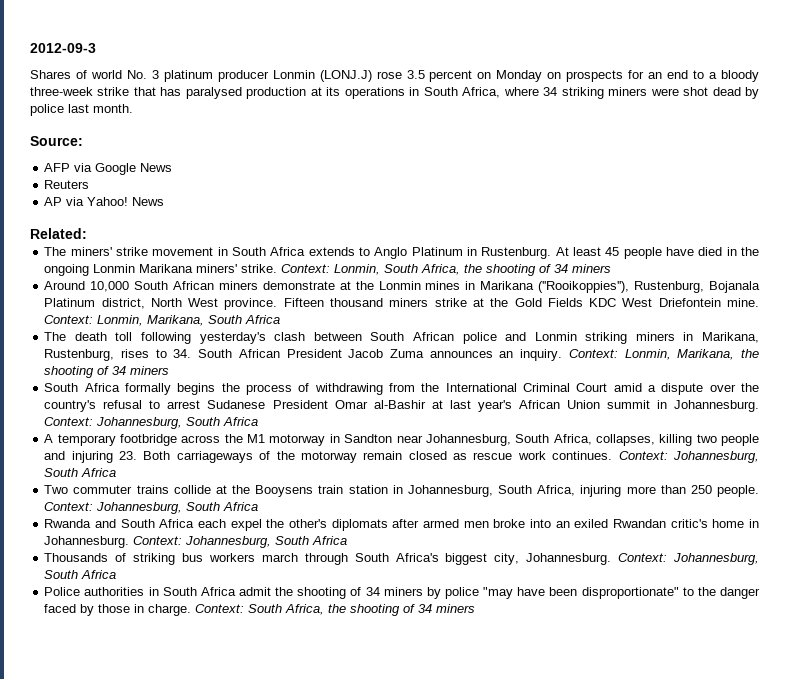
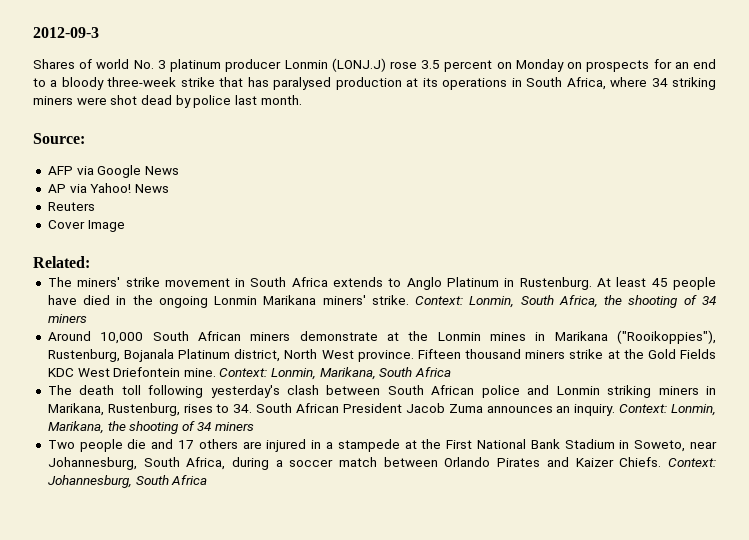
- Reuters
+ Reuters
+ Cover Image
- Around 10,000 South African miners demonstrate at the Lonmin mines in Marikana (''Rooikoppies''), Rustenburg, Bojanala Platinum district, North West province.
+ Around 10,000 South African miners demonstrate at the Lonmin mines in Marikana ("Rooikoppies"), Rustenburg, Bojanala Platinum district, North West province.
- South Africa formally begins the process of withdrawing from the International Criminal Court amid a dispute over the country's refusal to arrest Sudanese President Omar al-Bashir at last year's African Union summit in Johannesburg. Context: Johannesburg, South Africa
- A temporary footbridge across the M1 motorway in Sandton near Johannesburg, South Africa, collapses, killing two people and injuring 23. Both carriageways of the motorway remain closed as rescue work continues. Context: Johannesburg, South Africa
- Two commuter trains collide at the Booysens train station in Johannesburg, South Africa, injuring more than 250 people. Context: Johannesburg, South Africa
- Rwanda and South Africa each expel the other's diplomats after armed men broke into an exiled Rwandan critic's home in Johannesburg. Context: Johannesburg, South Africa
- Thousands of striking bus workers march through South Africa's biggest city, Johannesburg. Context: Johannesburg, South Africa
- Police authorities in South Africa admit the shooting of 34 miners by police "may have been disproportionate" to the danger faced by those in charge. Context: South Africa, the shooting of 34 miners
+ Two people die and 17 others are injured in a stampede at the First National Bank Stadium in Soweto, near Johannesburg, South Africa, during a soccer match between Orlando Pirates and Kaizer Chiefs. Context: Johannesburg, South Africa

